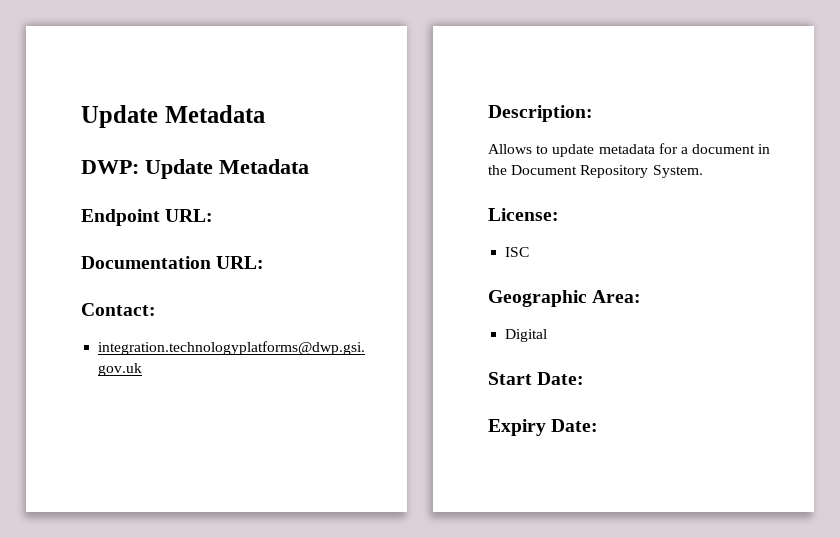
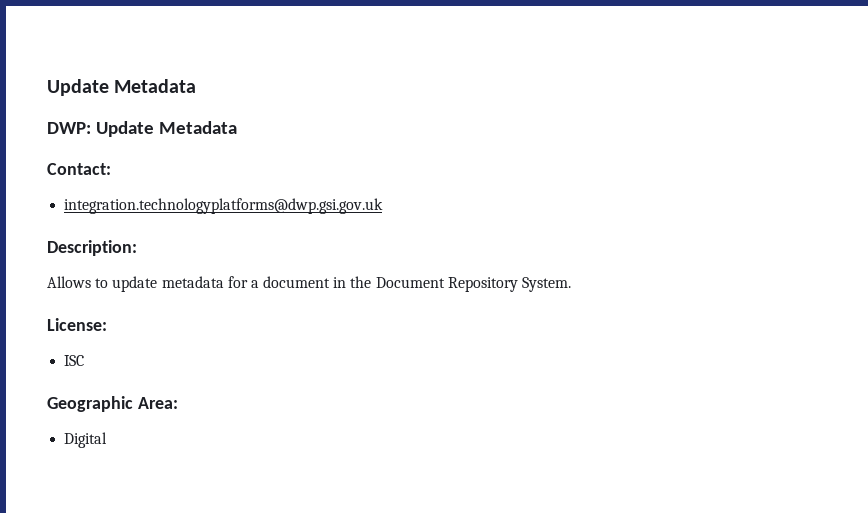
- Endpoint URL:
- Documentation URL:
- Start Date:
- Expiry Date:

